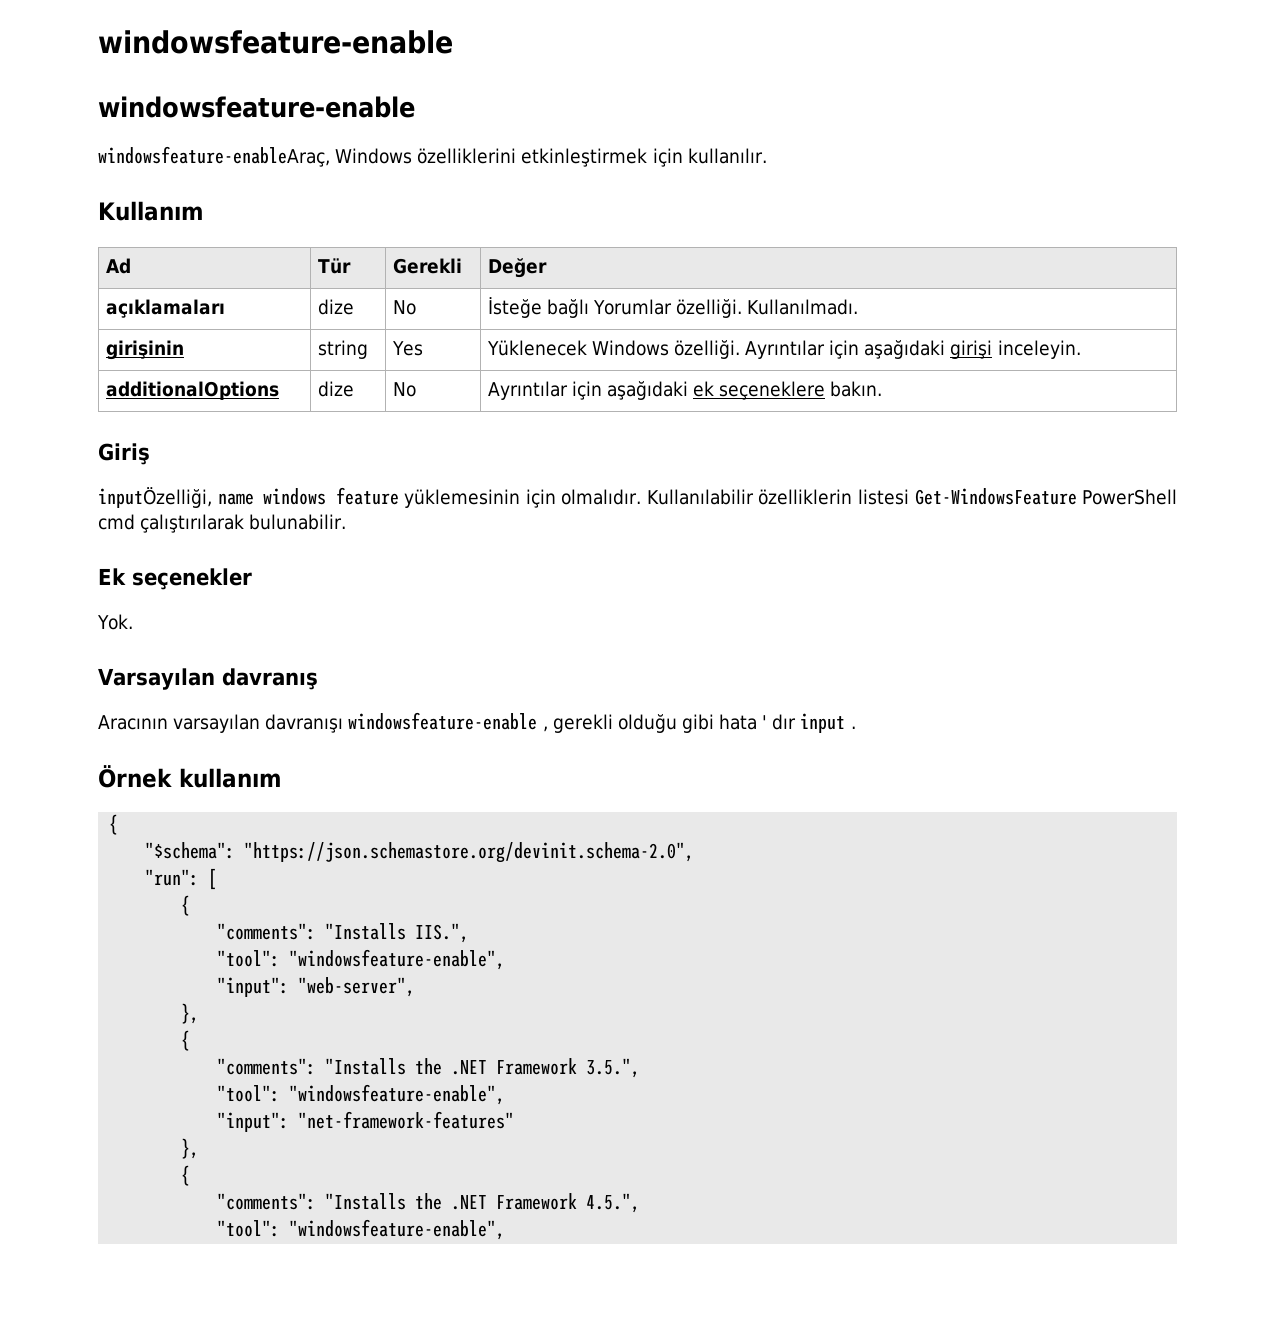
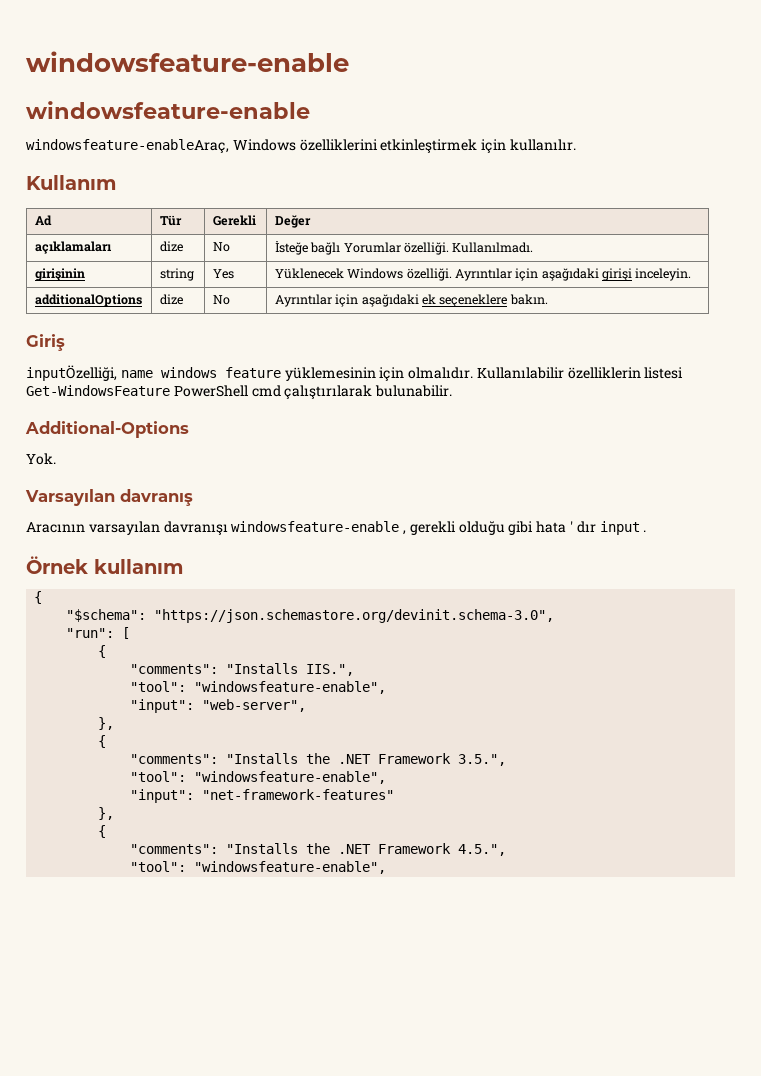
- Ek seçenekler
+ Additional-Options
- "$schema": "https://json.schemastore.org/devinit.schema-2.0",
+ "$schema": "https://json.schemastore.org/devinit.schema-3.0",

